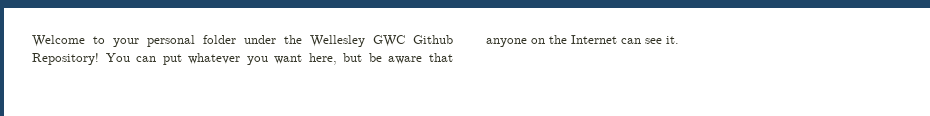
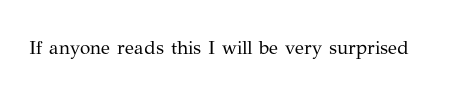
- Welcome to your personal folder under the Wellesley GWC Github Repository! You can put whatever you want here, but be aware that anyone on the Internet can see it.
+ If anyone reads this I will be very surprised

